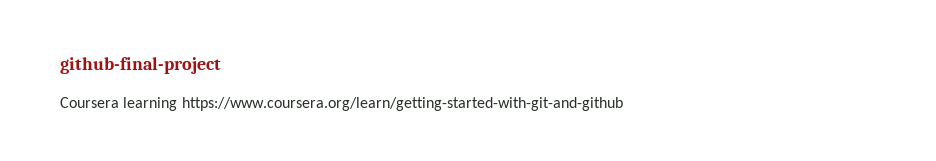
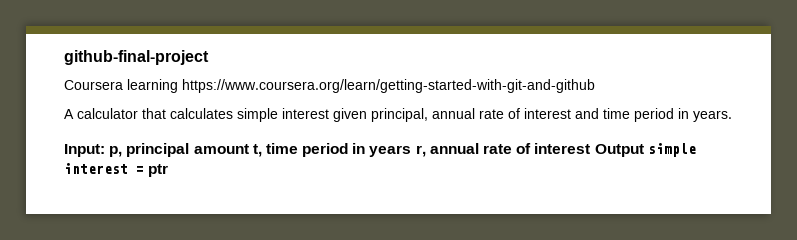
+ A calculator that calculates simple interest given principal, annual rate of interest and time period in years.
+ Input: p, principal amount t, time period in years r, annual rate of interest Output simple interest = ptr

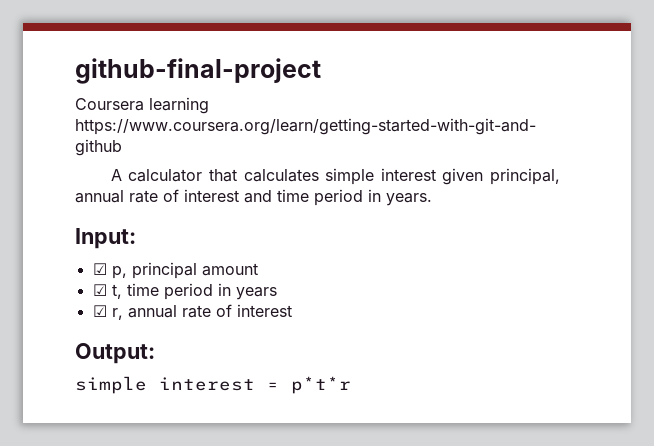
- Input: p, principal amount t, time period in years r, annual rate of interest Output simple interest = ptr
+ Input:
+ ☑ p, principal amount
+ ☑ t, time period in years
+ ☑ r, annual rate of interest
+ Output:
+ simple interest = p*t*r

